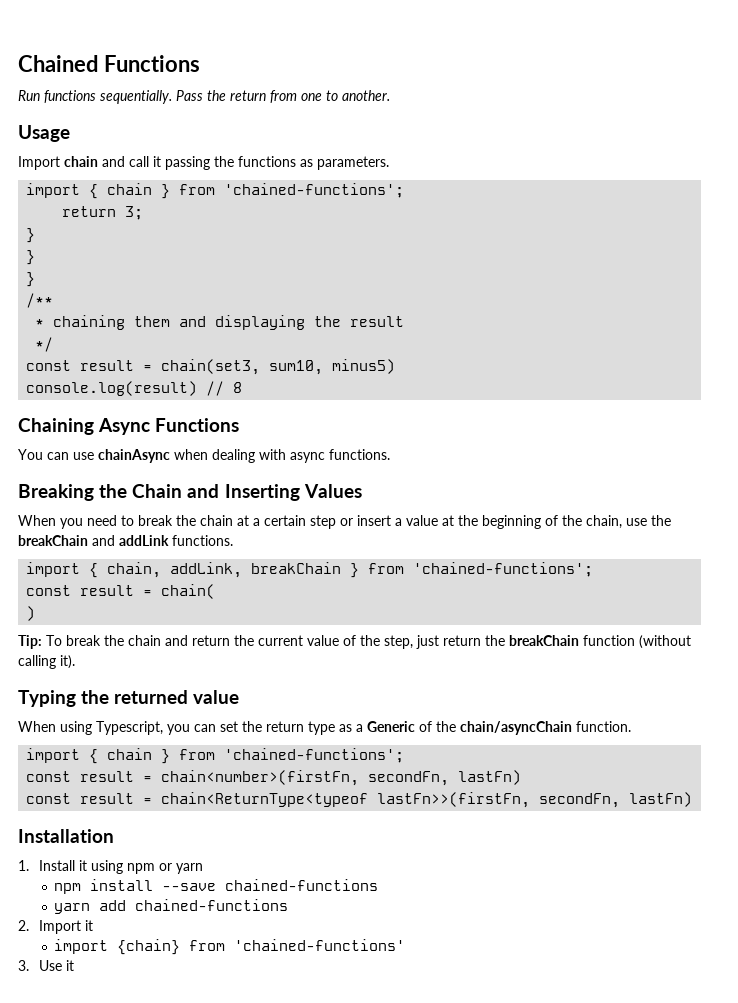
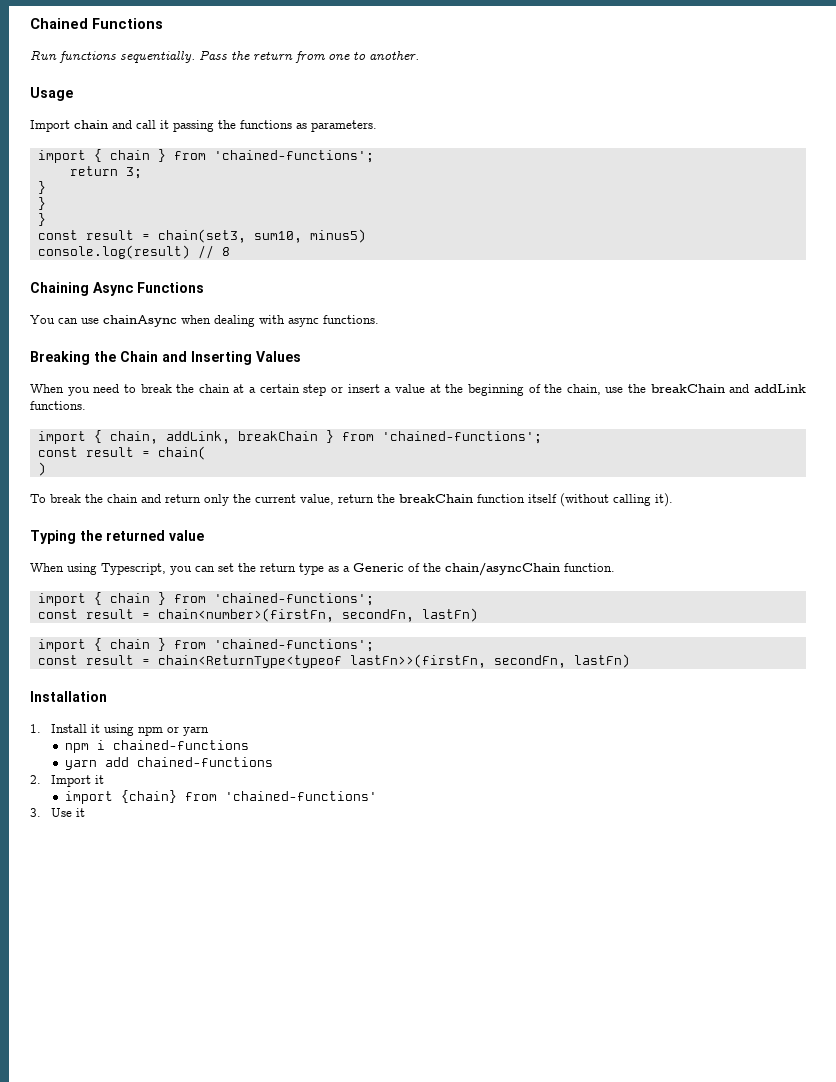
- /**
- * chaining them and displaying the result
- */
- Tip: To break the chain and return the current value of the step, just return the breakChain function (without calling it).
+ To break the chain and return only the current value, return the breakChain function itself (without calling it).
  const result = chain<number>(firstFn, secondFn, lastFn)
+ import { chain } from 'chained-functions';
- npm install --save chained-functions
+ npm i chained-functions

